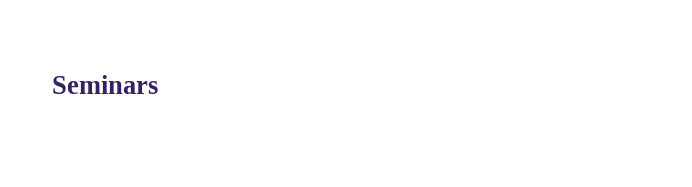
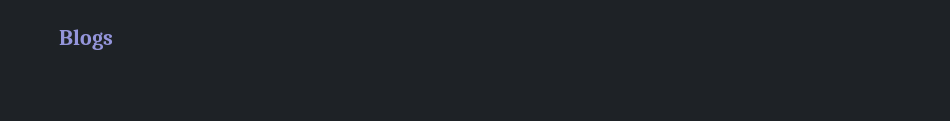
- Seminars
+ Blogs

